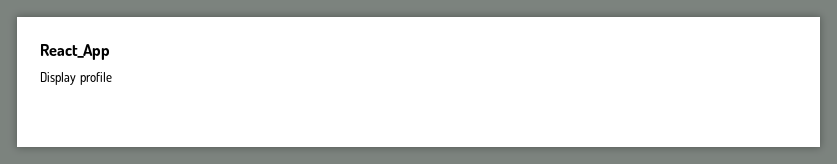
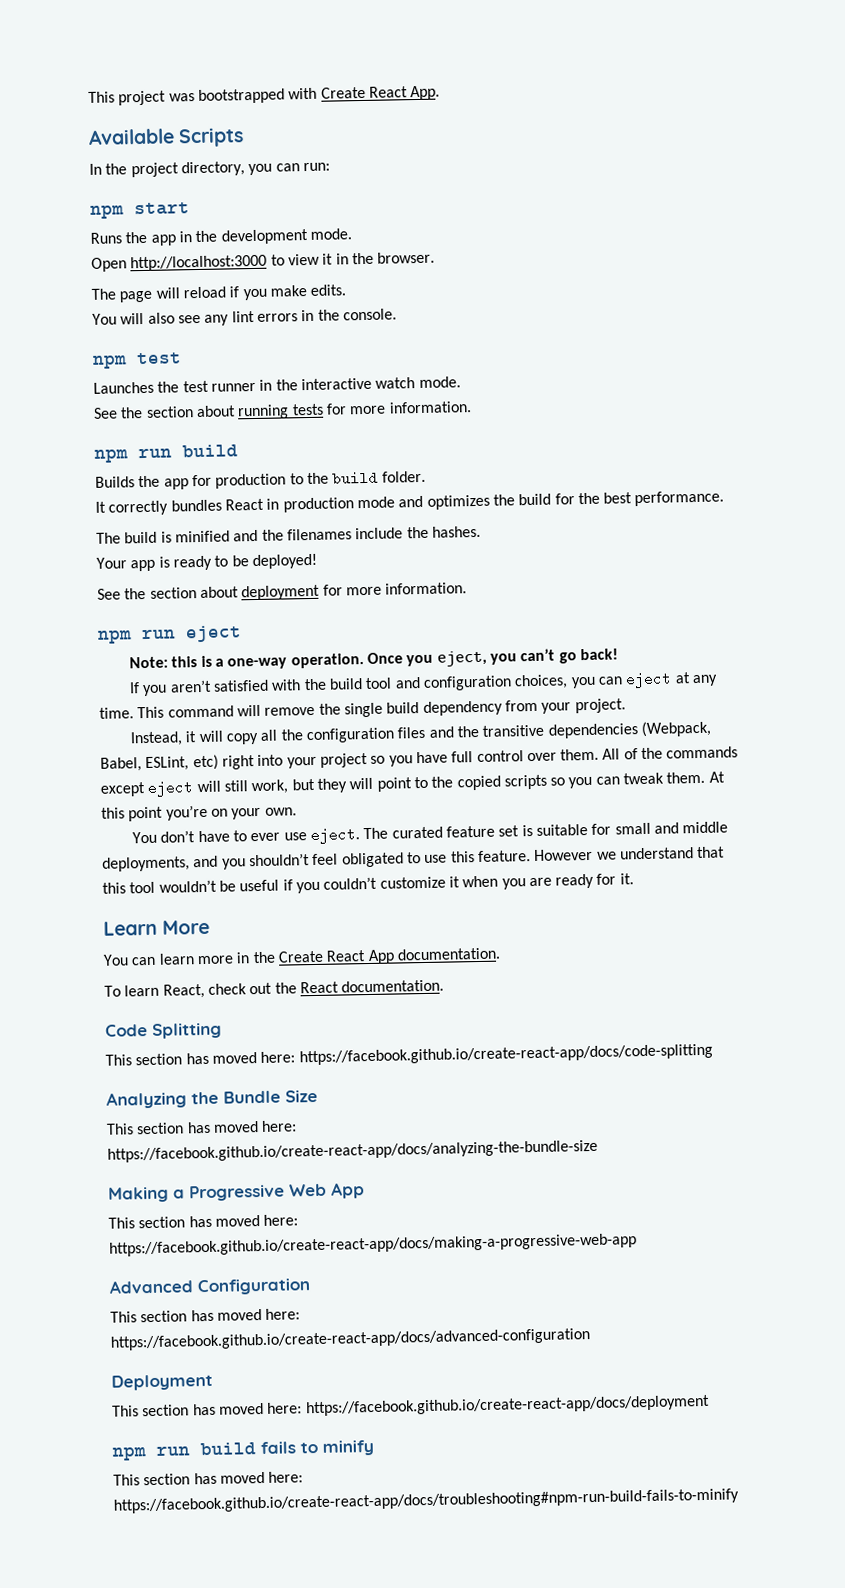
- React_App
- Display profile
+ This project was bootstrapped with Create React App.
+ Available Scripts
+ In the project directory, you can run:
+ npm start
+ Runs the app in the development mode.
+ Open http://localhost:3000 to view it in the browser.
+ The page will reload if you make edits.
+ You will also see any lint errors in the console.
+ npm test
+ Launches the test runner in the interactive watch mode.
+ See the section about running tests for more information.
+ npm run build
+ Builds the app for production to the build folder.
+ It correctly bundles React in production mode and optimizes the build for the best performance.
+ The build is minified and the filenames include the hashes.
+ Your app is ready to be deployed!
+ See the section about deployment for more information.
+ npm run eject
+ Note: this is a one-way operation. Once you eject, you can’t go back!
+ If you aren’t satisfied with the build tool and configuration choices, you can eject at any time. This command will remove the single build dependency from your project.
+ Instead, it will copy all the configuration files and the transitive dependencies (Webpack, Babel, ESLint, etc) right into your project so you have full control over them. All of the commands except eject will still work, but they will point to the copied scripts so you can tweak them. At this point you’re on your own.
+ You don’t have to ever use eject. The curated feature set is suitable for small and middle deployments, and you shouldn’t feel obligated to use this feature. However we understand that this tool wouldn’t be useful if you couldn’t customize it when you are ready for it.
+ Learn More
+ You can learn more in the Create React App documentation.
+ To learn React, check out the React documentation.
+ Code Splitting
+ This section has moved here: https://facebook.github.io/create-react-app/docs/code-splitting
+ Analyzing the Bundle Size
+ This section has moved here: https://facebook.github.io/create-react-app/docs/analyzing-the-bundle-size
+ Making a Progressive Web App
+ This section has moved here: https://facebook.github.io/create-react-app/docs/making-a-progressive-web-app
+ Advanced Configuration
+ This section has moved here: https://facebook.github.io/create-react-app/docs/advanced-configuration
+ Deployment
+ This section has moved here: https://facebook.github.io/create-react-app/docs/deployment
+ npm run build fails to minify
+ This section has moved here: https://facebook.github.io/create-react-app/docs/troubleshooting#npm-run-build-fails-to-minify

